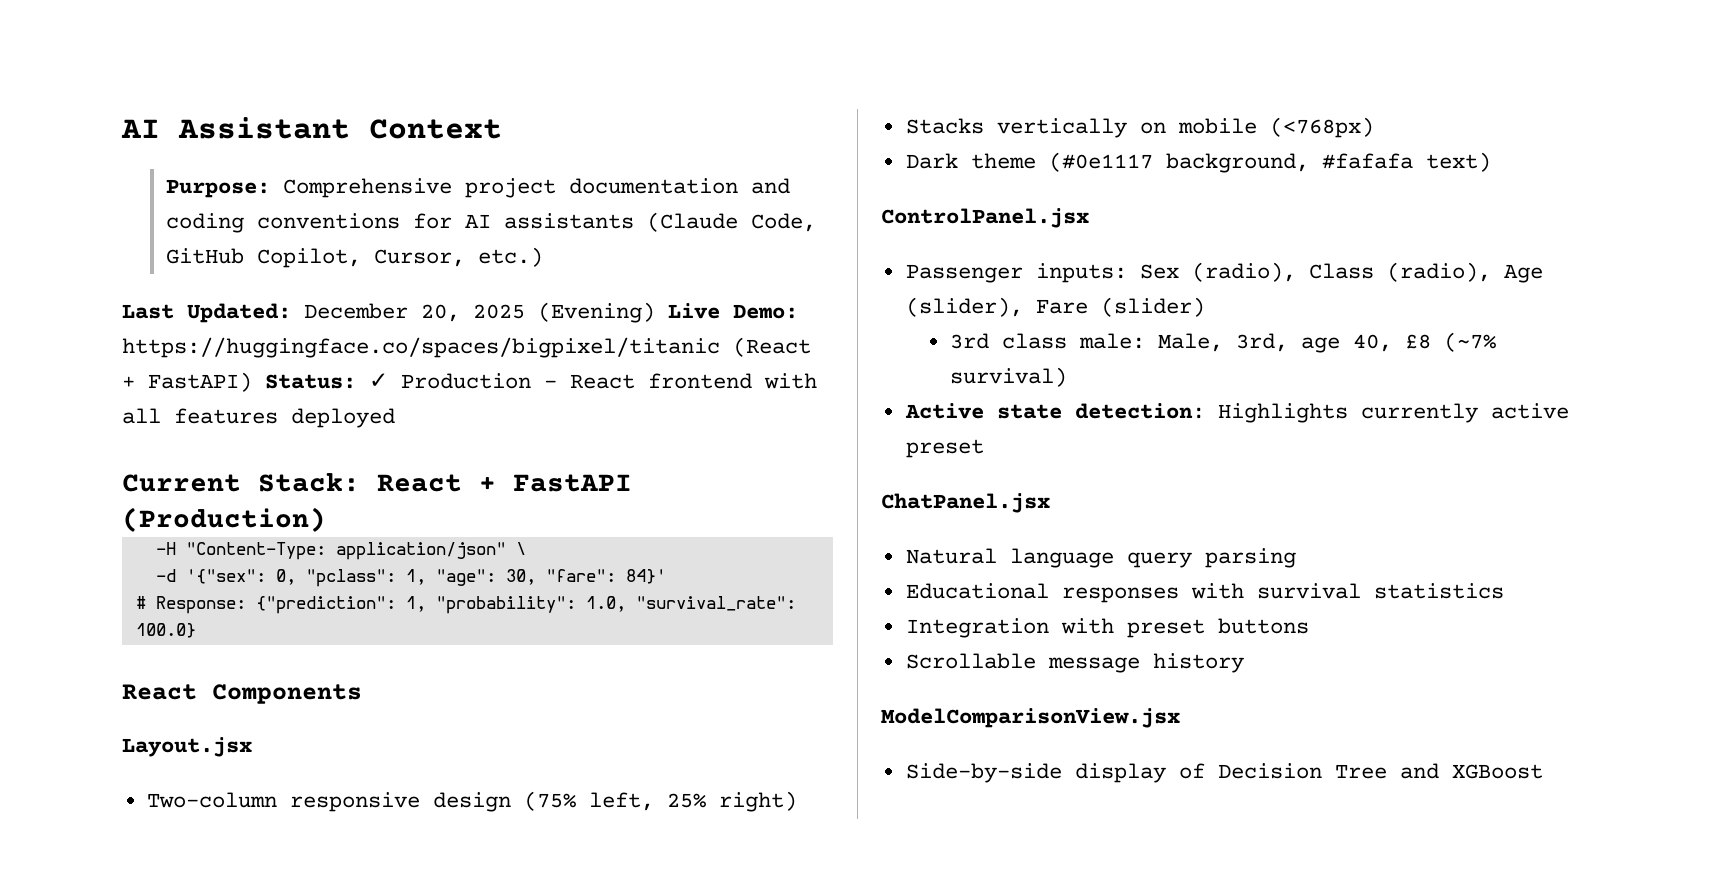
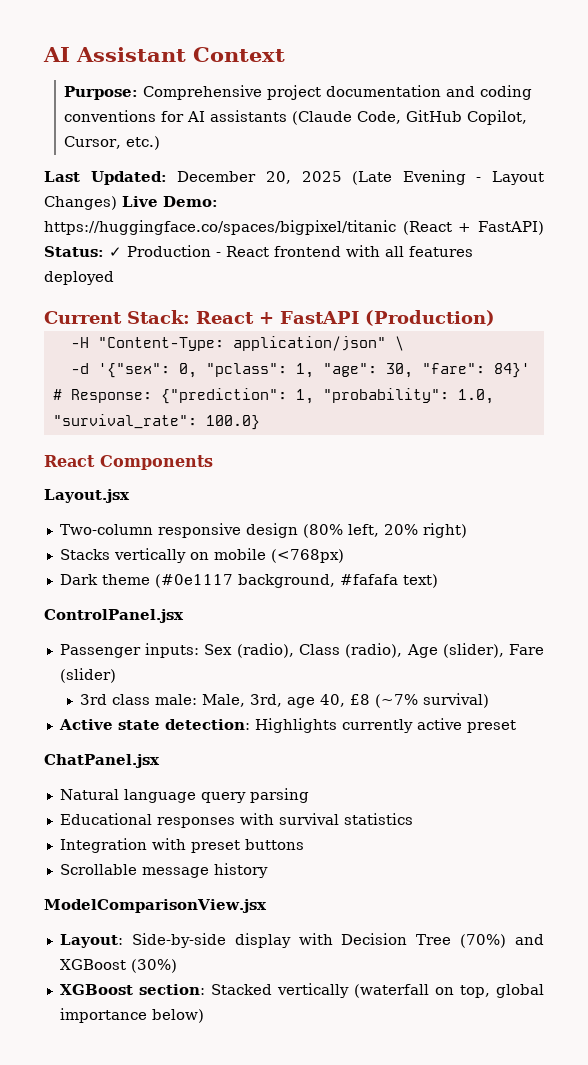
- Last Updated: December 20, 2025 (Evening) Live Demo: https://huggingface.co/spaces/bigpixel/titanic (React + FastAPI) Status: ✓ Production - React frontend with all features deployed
+ Last Updated: December 20, 2025 (Late Evening - Layout Changes) Live Demo: https://huggingface.co/spaces/bigpixel/titanic (React + FastAPI) Status: ✓ Production - React frontend with all features deployed
- Two-column responsive design (75% left, 25% right)
+ Two-column responsive design (80% left, 20% right)
- Side-by-side display of Decision Tree and XGBoost
+ Layout: Side-by-side display with Decision Tree (70%) and XGBoost (30%)
+ XGBoost section: Stacked vertically (waterfall on top, global importance below)

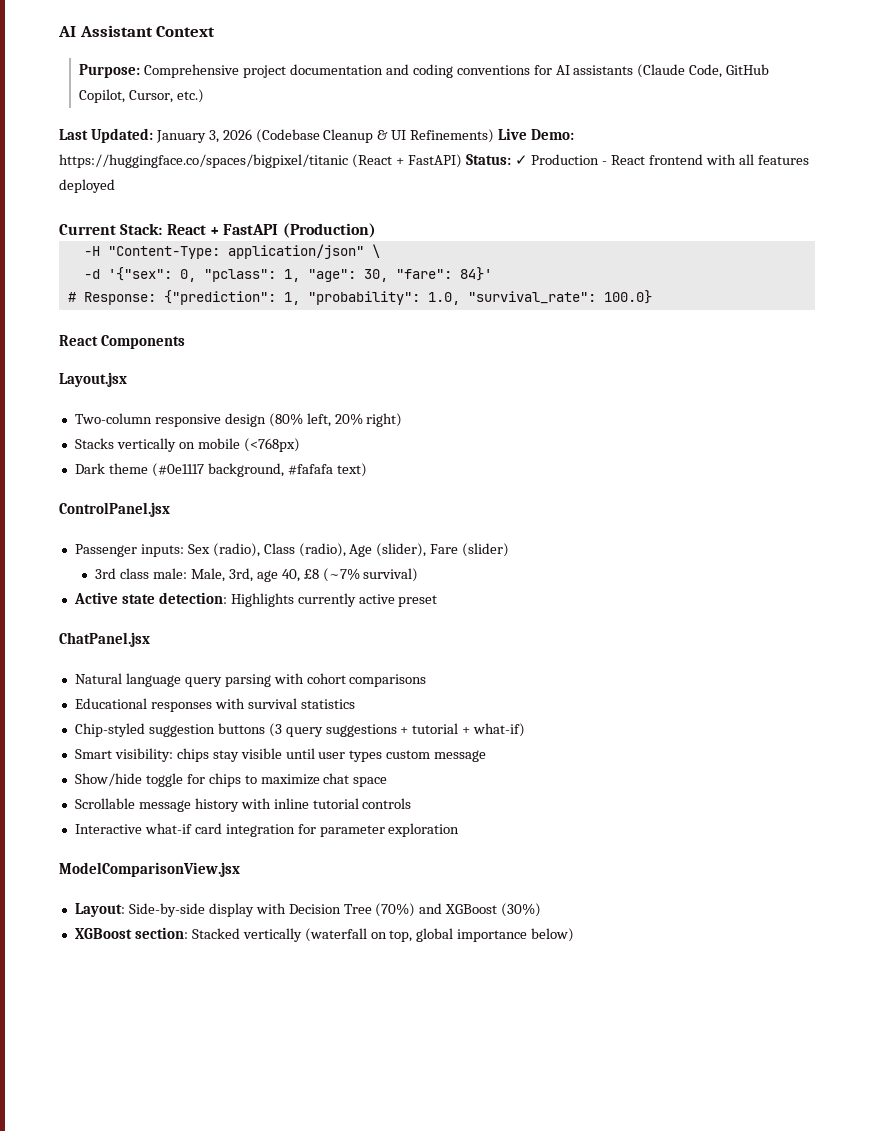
- Last Updated: December 20, 2025 (Late Evening - Layout Changes) Live Demo: https://huggingface.co/spaces/bigpixel/titanic (React + FastAPI) Status: ✓ Production - React frontend with all features deployed
+ Last Updated: January 3, 2026 (Codebase Cleanup & UI Refinements) Live Demo: https://huggingface.co/spaces/bigpixel/titanic (React + FastAPI) Status: ✓ Production - React frontend with all features deployed
- Natural language query parsing
+ Natural language query parsing with cohort comparisons
- Integration with preset buttons
- Scrollable message history
+ Chip-styled suggestion buttons (3 query suggestions + tutorial + what-if)
+ Smart visibility: chips stay visible until user types custom message
+ Show/hide toggle for chips to maximize chat space
+ Scrollable message history with inline tutorial controls
+ Interactive what-if card integration for parameter exploration

